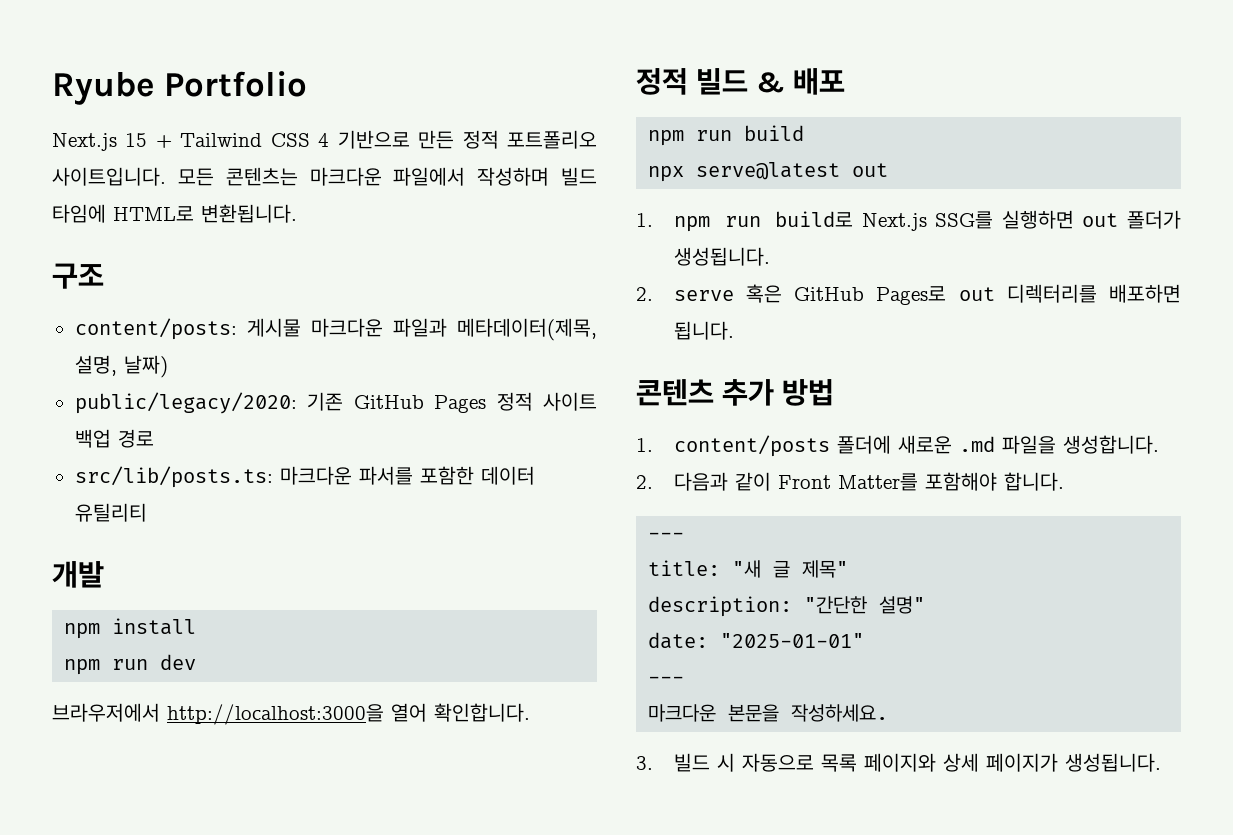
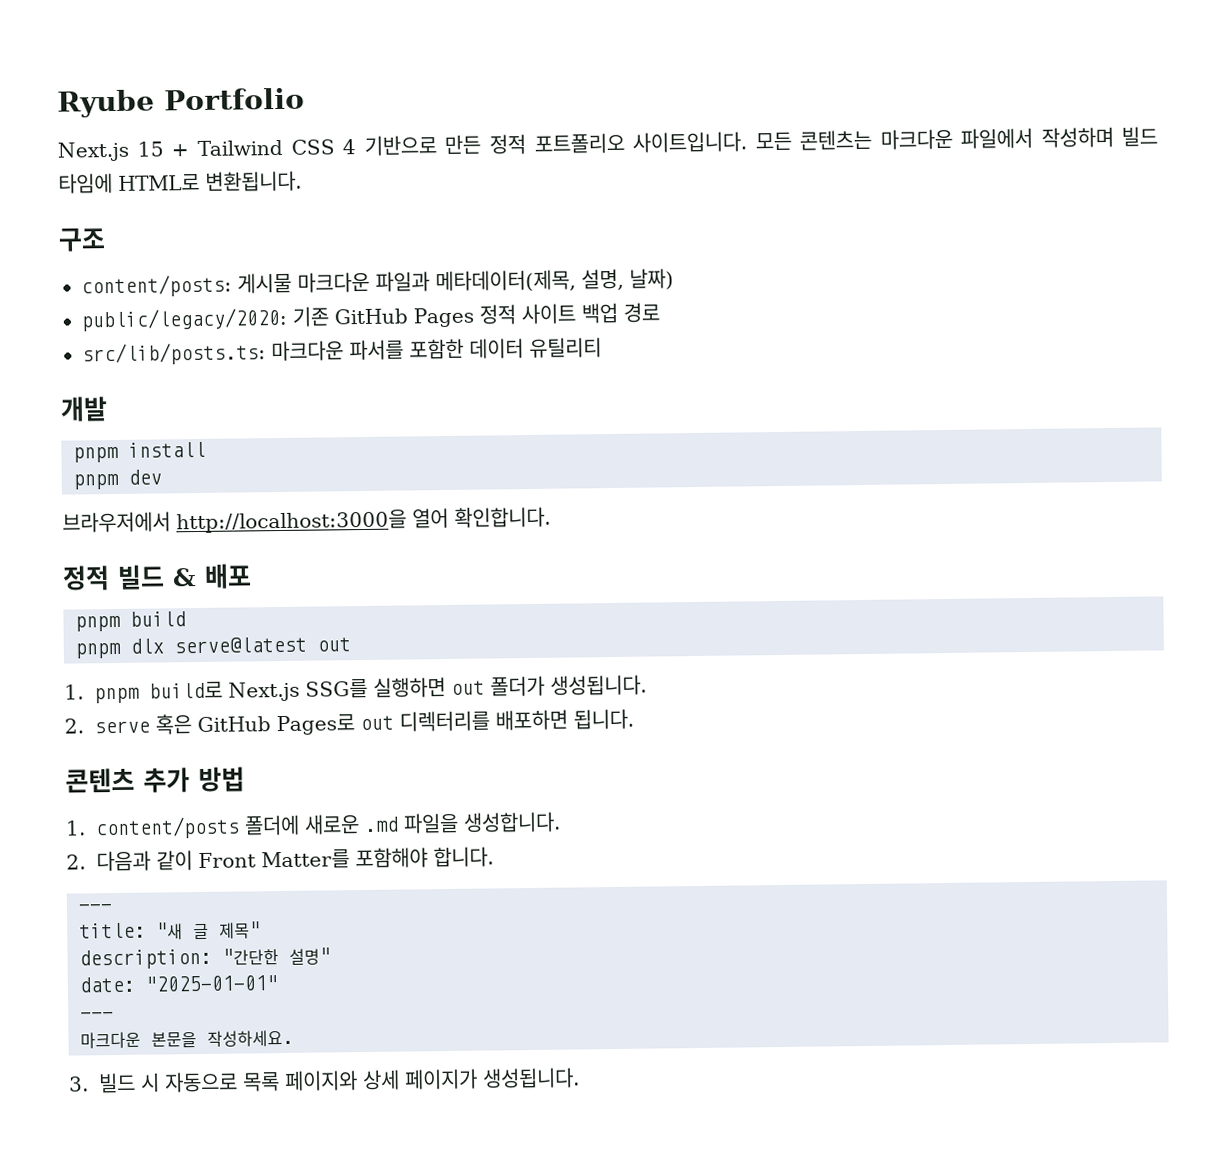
- npm install
+ pnpm install
- npm run dev
+ pnpm dev
- npm run build
+ pnpm build
- npx serve@latest out
+ pnpm dlx serve@latest out
- 1. npm run build로 Next.js SSG를 실행하면 out 폴더가 생성됩니다.
+ 1. pnpm build로 Next.js SSG를 실행하면 out 폴더가 생성됩니다.

